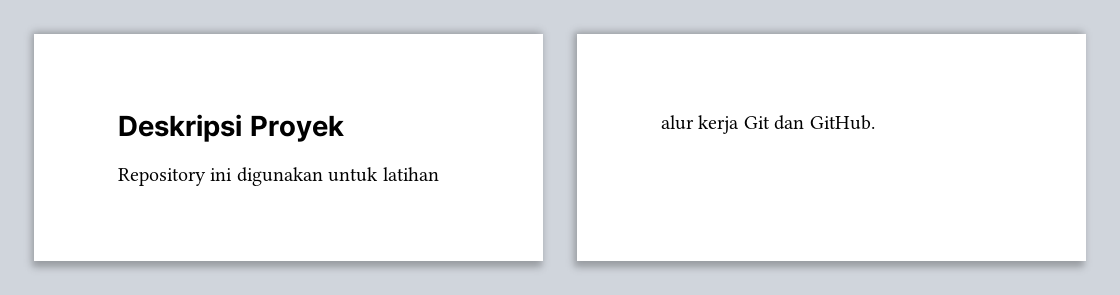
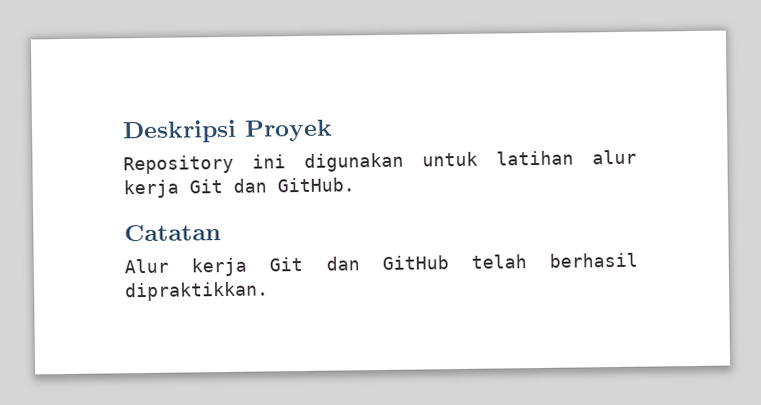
+ Catatan
+ Alur kerja Git dan GitHub telah berhasil dipraktikkan.

